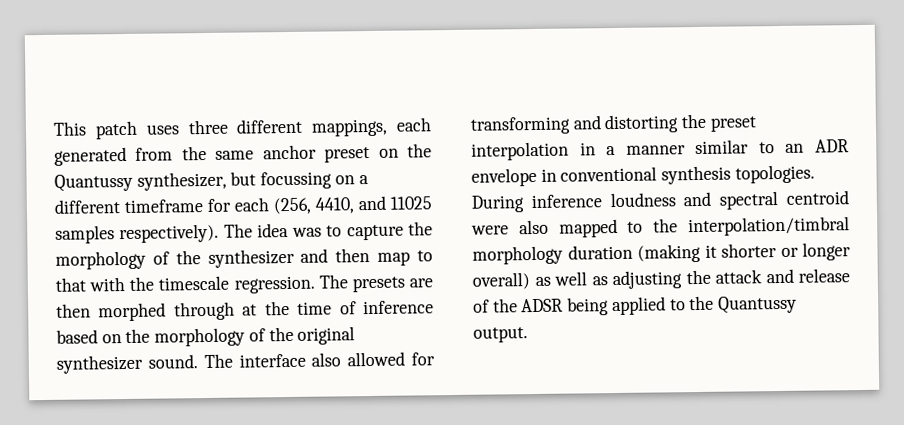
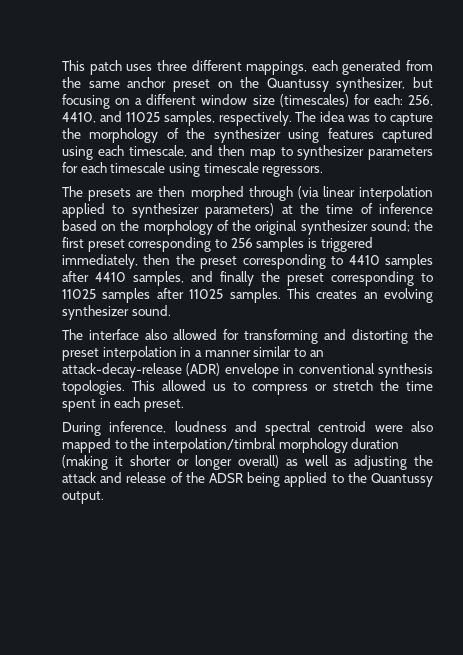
- This patch uses three different mappings, each generated from the same anchor preset on the Quantussy synthesizer, but focussing on a different timeframe for each (256, 4410, and 11025 samples respectively).
+ This patch uses three different mappings, each generated from the same anchor preset on the Quantussy synthesizer, but focusing on a different window size (timescales) for each: 256, 4410, and 11025 samples, respectively.
- The idea was to capture the morphology of the synthesizer and then map to that with the timescale regression. The presets are then morphed through at the time of inference based on the morphology of the original synthesizer sound. The interface also allowed for transforming and distorting the preset interpolation in a manner similar to an ADR envelope in conventional synthesis topologies.
+ The idea was to capture the morphology of the synthesizer using features captured using each timescale, and then map to synthesizer parameters for each timescale using timescale regressors.
+ The presets are then morphed through (via linear interpolation applied to synthesizer parameters) at the time of inference based on the morphology of the original synthesizer sound; the first preset corresponding to 256 samples is triggered immediately, then the preset corresponding to 4410 samples after 4410 samples, and finally the preset corresponding to 11025 samples after 11025 samples. This creates an evolving synthesizer sound.
+ The interface also allowed for transforming and distorting the preset interpolation in a manner similar to an attack-decay-release (ADR) envelope in conventional synthesis topologies.
- During inference loudness and spectral centroid were also mapped to the interpolation/timbral morphology duration (making it shorter or longer overall) as well as adjusting the attack and release of the ADSR being applied to the Quantussy output.
+ This allowed us to compress or stretch the time spent in each preset.
+ During inference, loudness and spectral centroid were also mapped to the interpolation/timbral morphology duration (making it shorter or longer overall) as well as adjusting the attack and release of the ADSR being applied to the Quantussy output.

